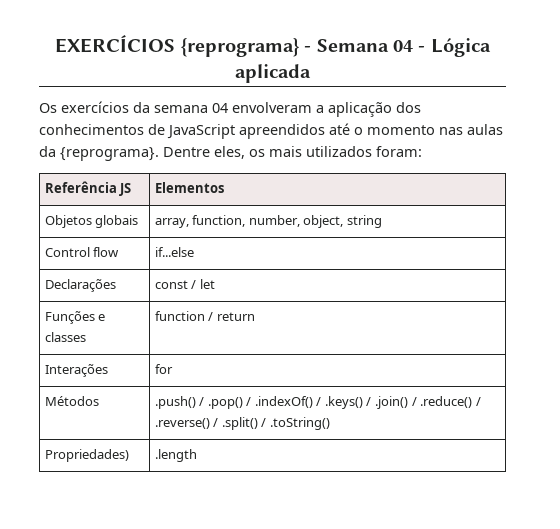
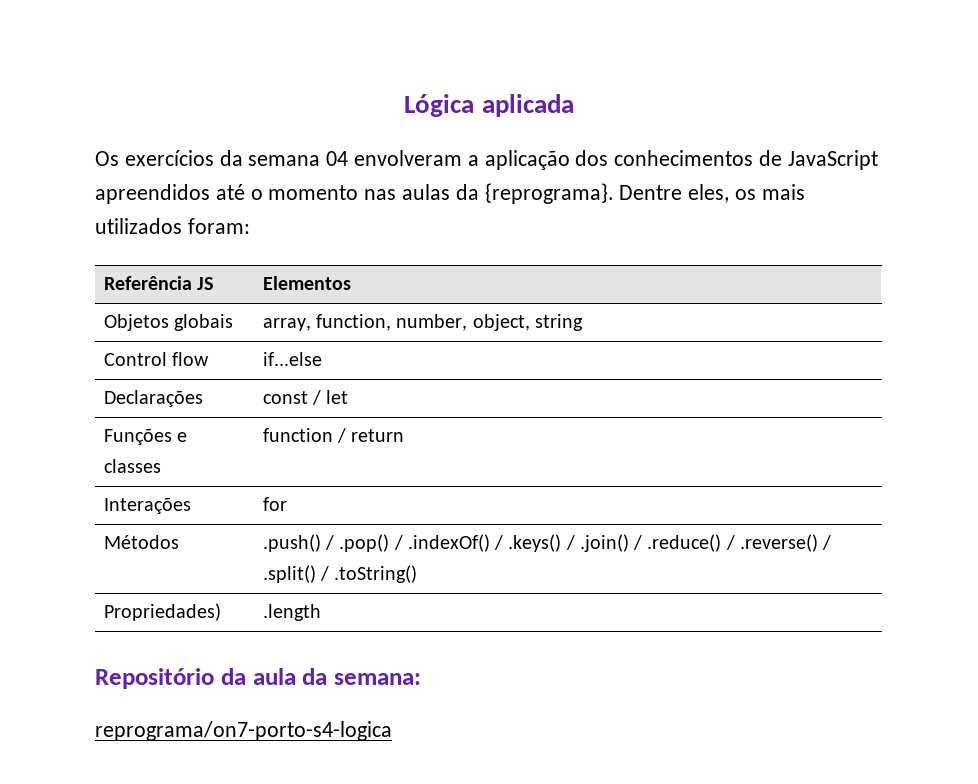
- EXERCÍCIOS {reprograma} - Semana 04 - Lógica aplicada
+ Lógica aplicada
+ Repositório da aula da semana:
+ reprograma/on7-porto-s4-logica

